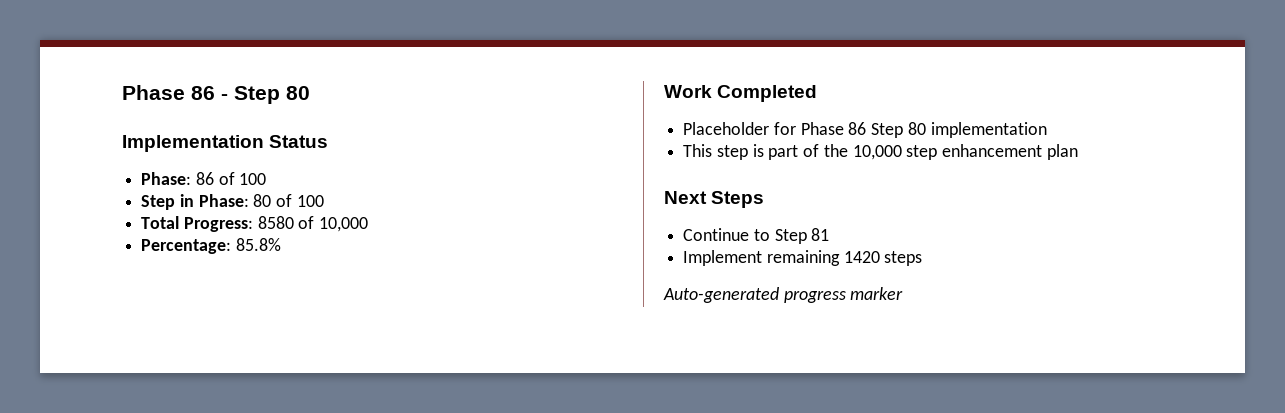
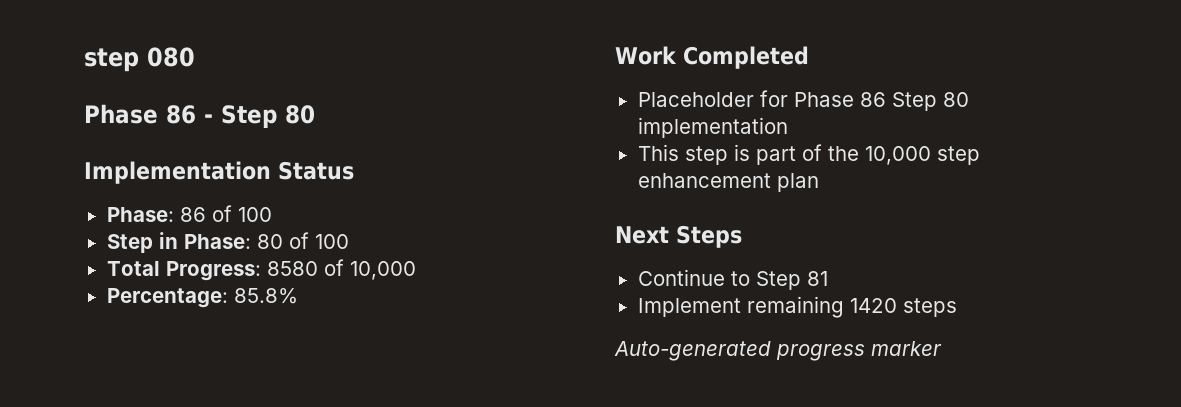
+ step 080

